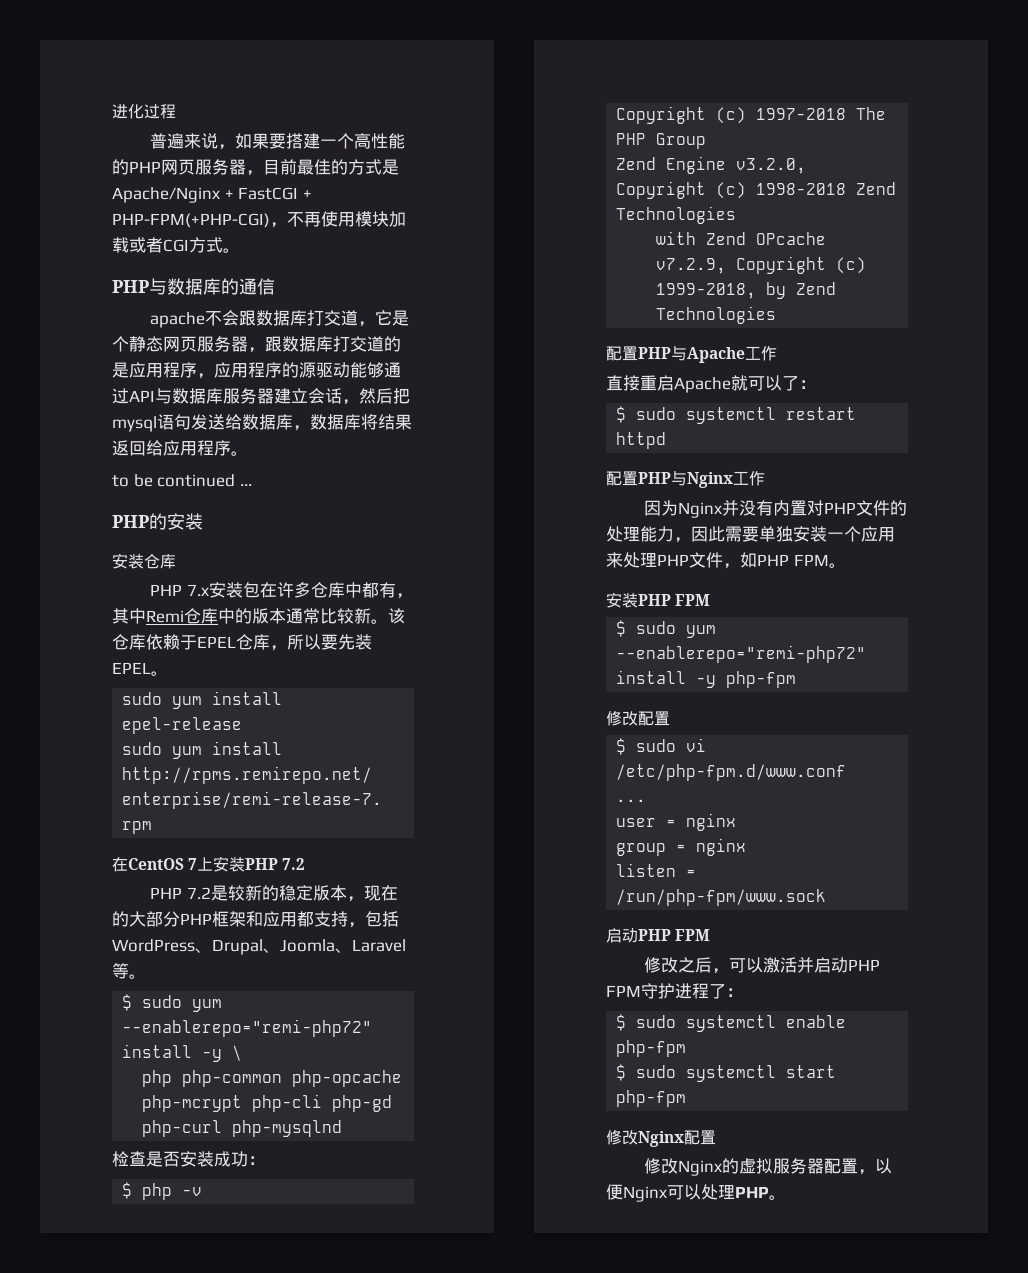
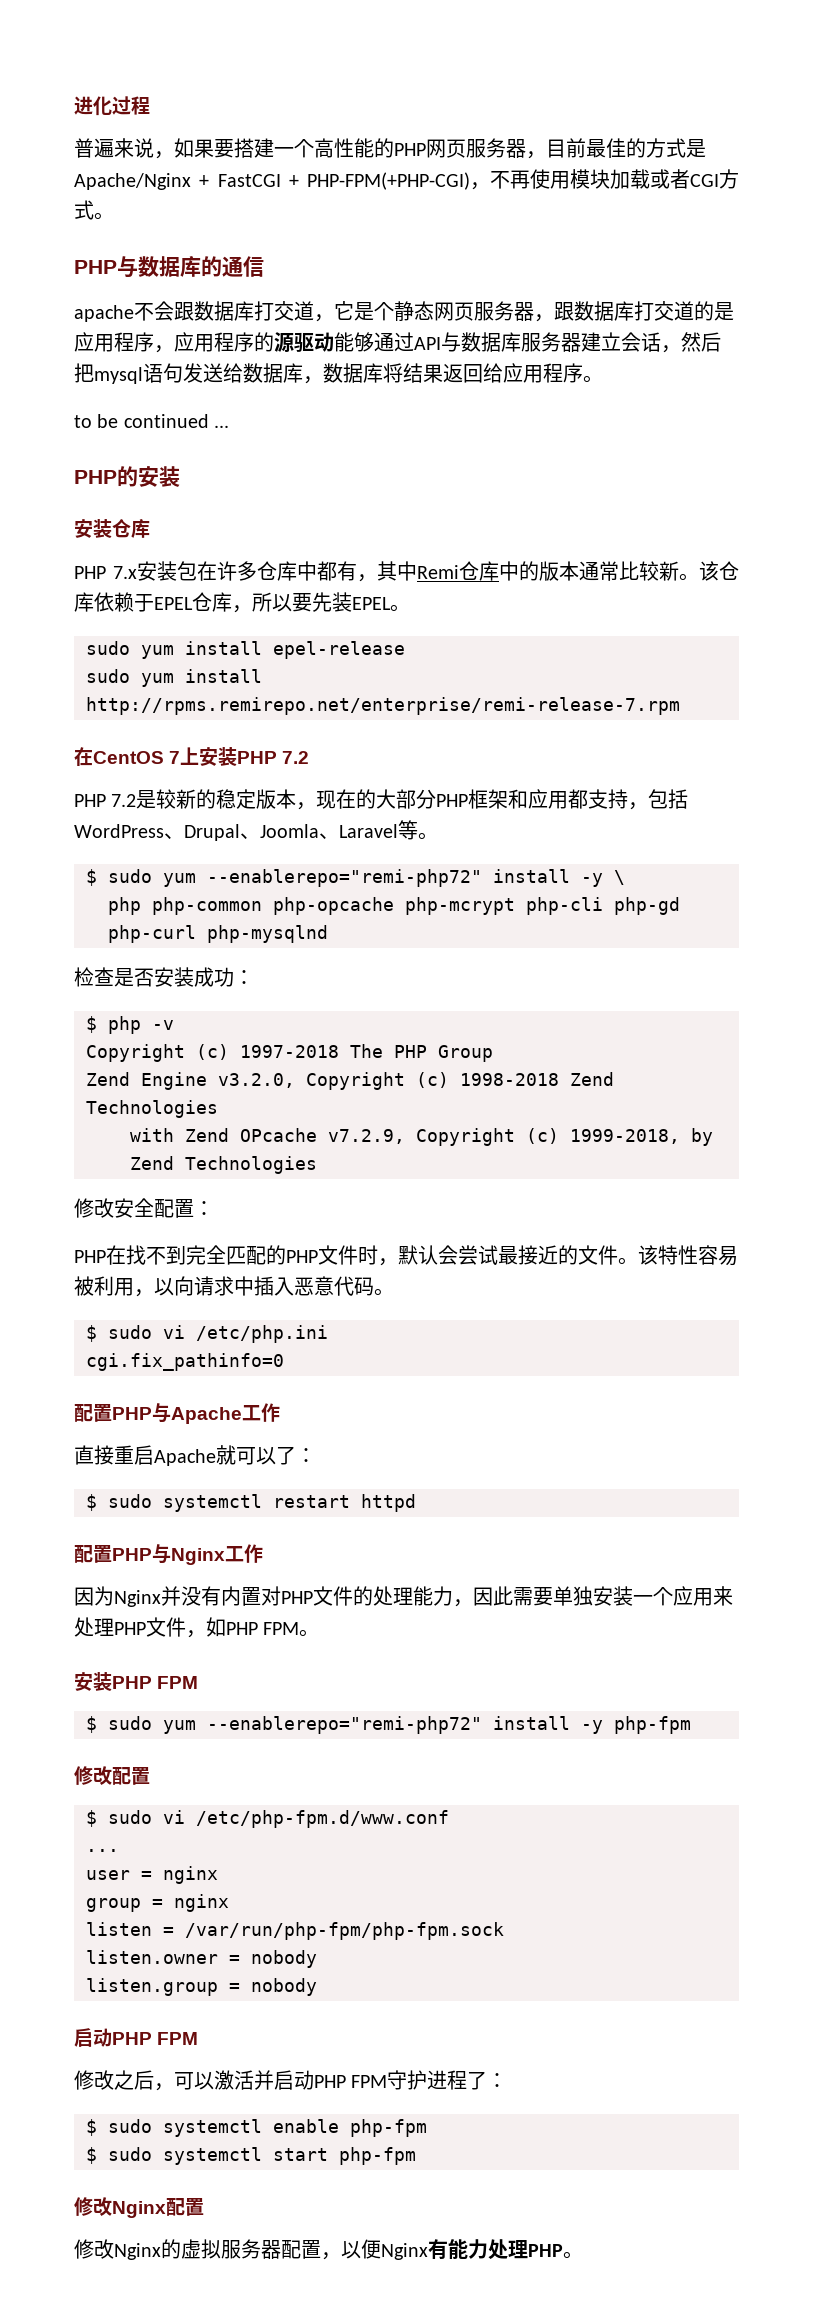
+ 修改安全配置：
+ PHP在找不到完全匹配的PHP文件时，默认会尝试最接近的文件。该特性容易被利用，以向请求中插入恶意代码。
+ $ sudo vi /etc/php.ini
+ cgi.fix_pathinfo=0
- listen = /run/php-fpm/www.sock
+ listen = /var/run/php-fpm/php-fpm.sock
+ listen.owner = nobody
+ listen.group = nobody
- 修改Nginx的虚拟服务器配置，以便Nginx可以处理PHP。
+ 修改Nginx的虚拟服务器配置，以便Nginx有能力处理PHP。

